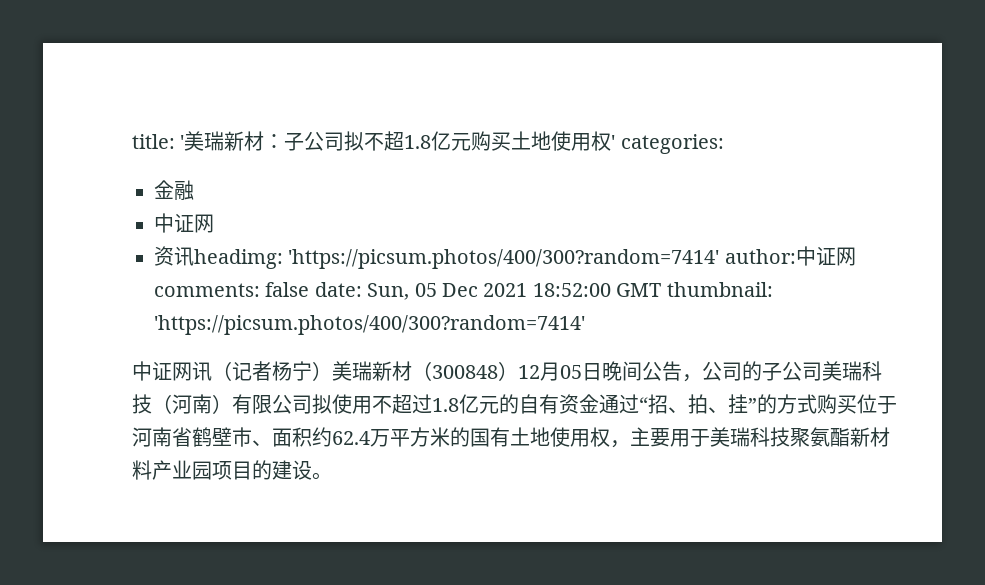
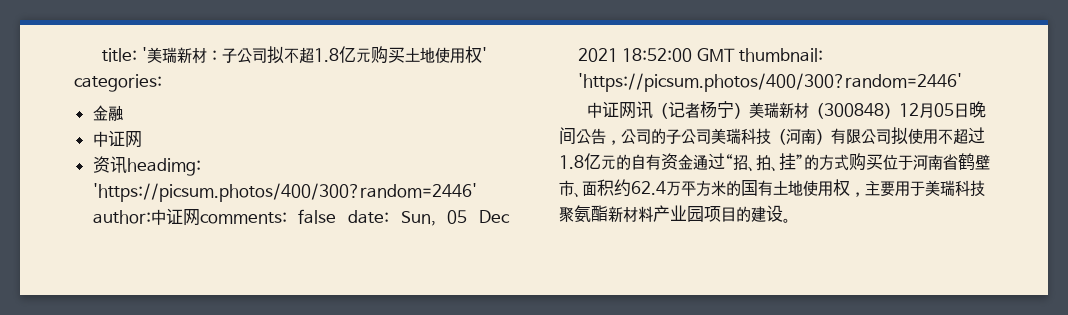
- 资讯headimg: 'https://picsum.photos/400/300?random=7414' author:中证网comments: false date: Sun, 05 Dec 2021 18:52:00 GMT thumbnail: 'https://picsum.photos/400/300?random=7414'
+ 资讯headimg: 'https://picsum.photos/400/300?random=2446' author:中证网comments: false date: Sun, 05 Dec 2021 18:52:00 GMT thumbnail: 'https://picsum.photos/400/300?random=2446'

